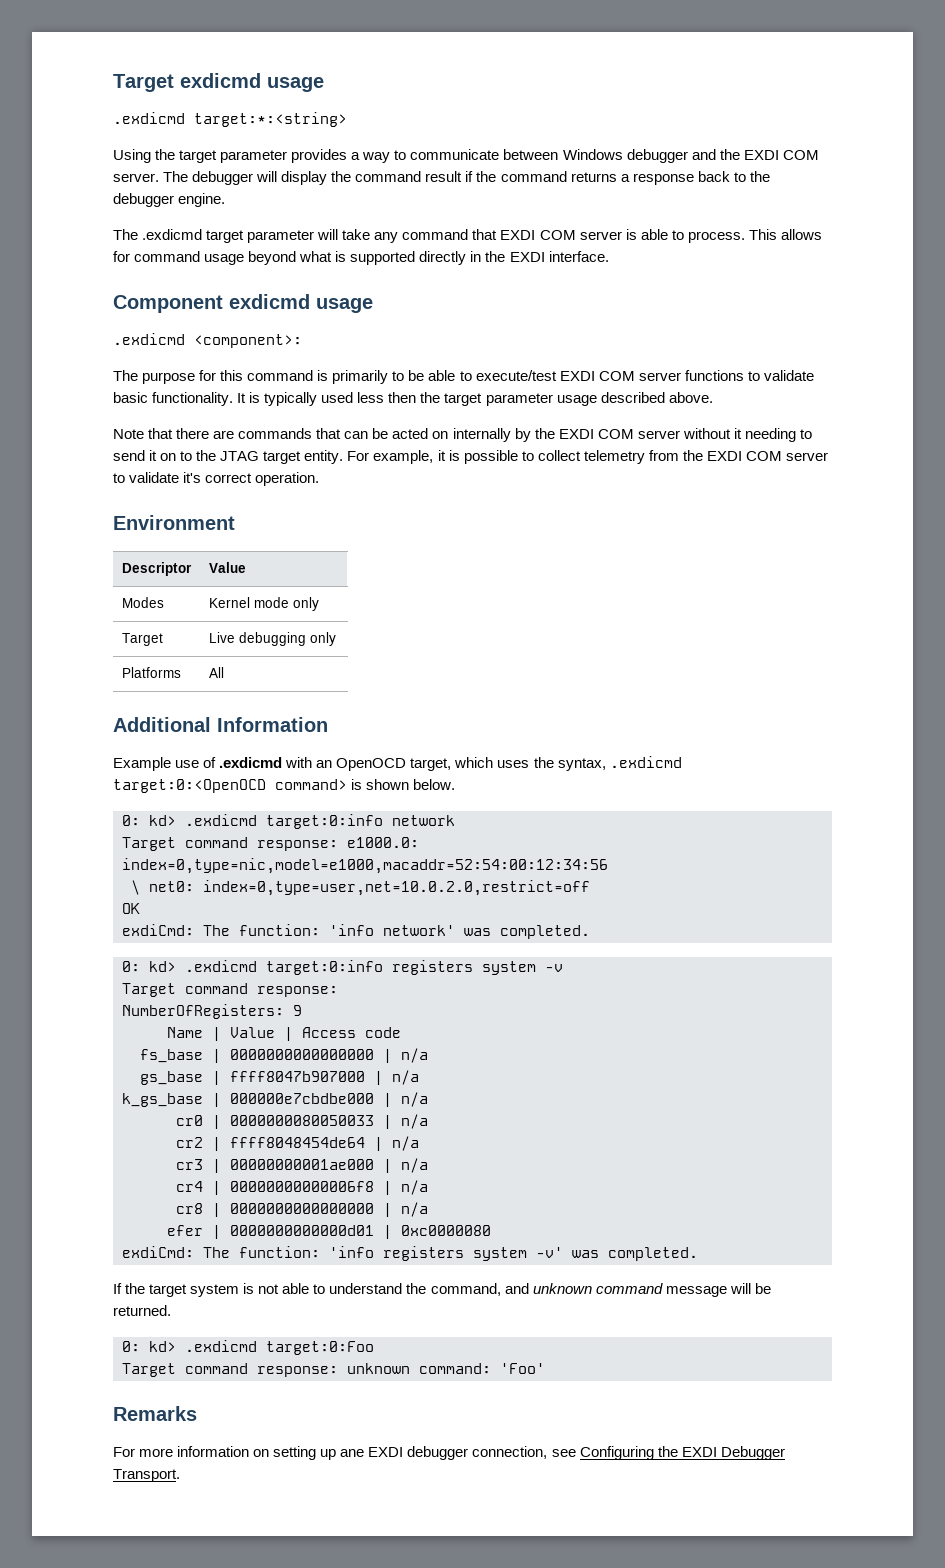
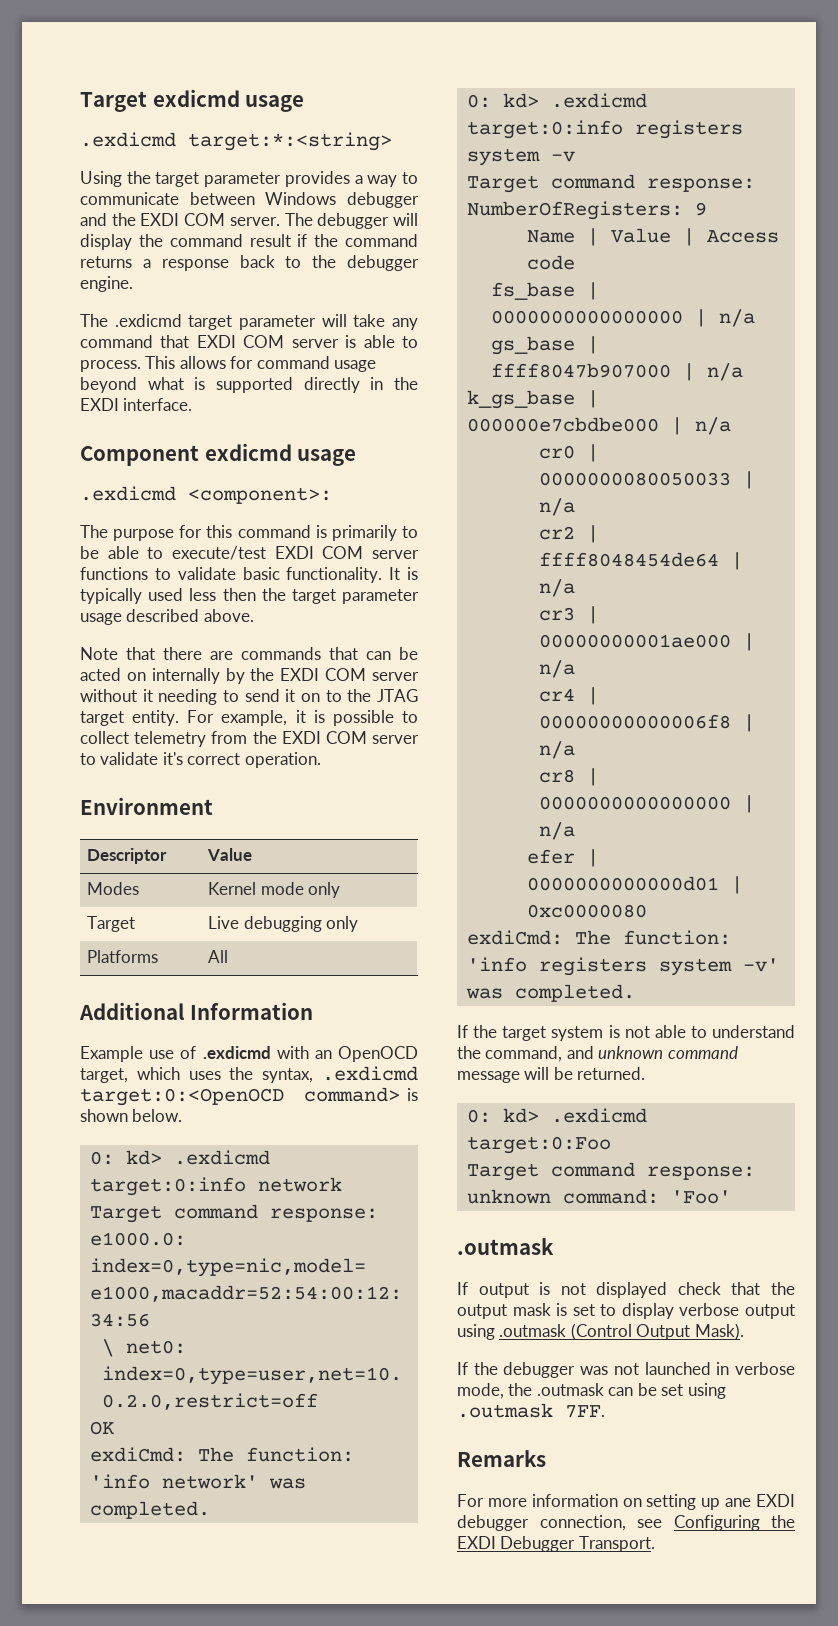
  Target command response: unknown command: 'Foo'
+ .outmask
+ If output is not displayed check that the output mask is set to display verbose output using .outmask (Control Output Mask).
+ If the debugger was not launched in verbose mode, the .outmask can be set using .outmask 7FF.

